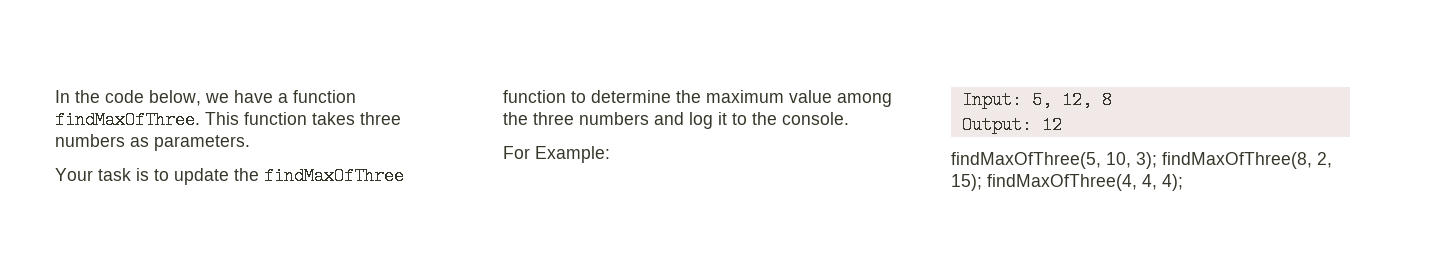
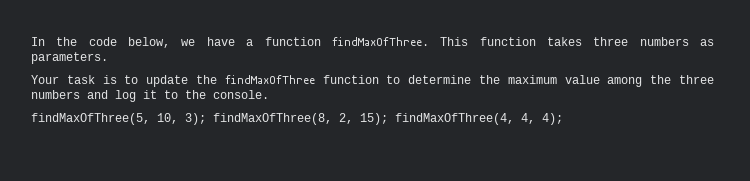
- For Example:
- Input: 5, 12, 8
- Output: 12

